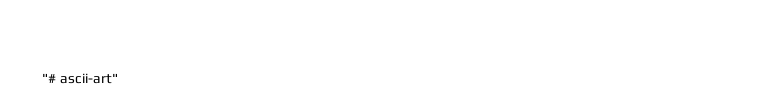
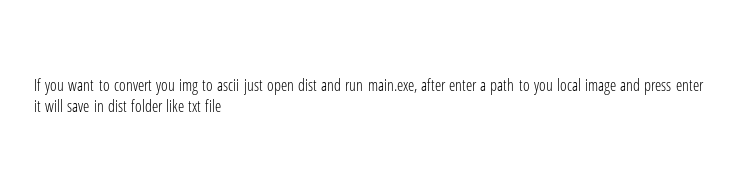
- "# ascii-art"
+ If you want to convert you img to ascii just open dist and run main.exe, after enter a path to you local image and press enter it will save in dist folder like txt file

